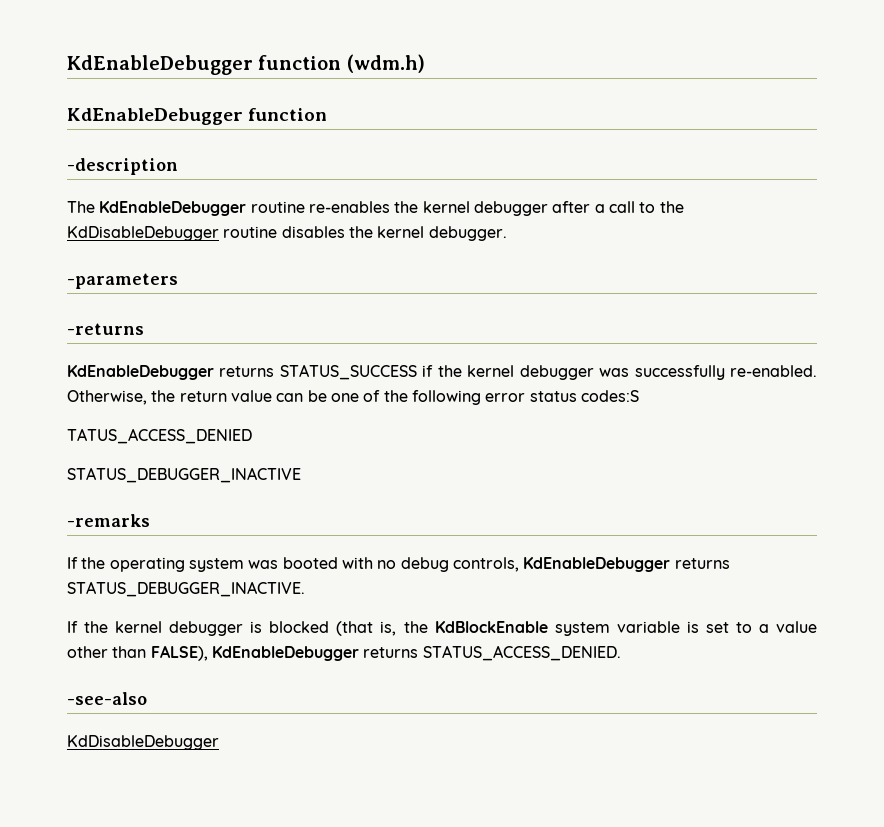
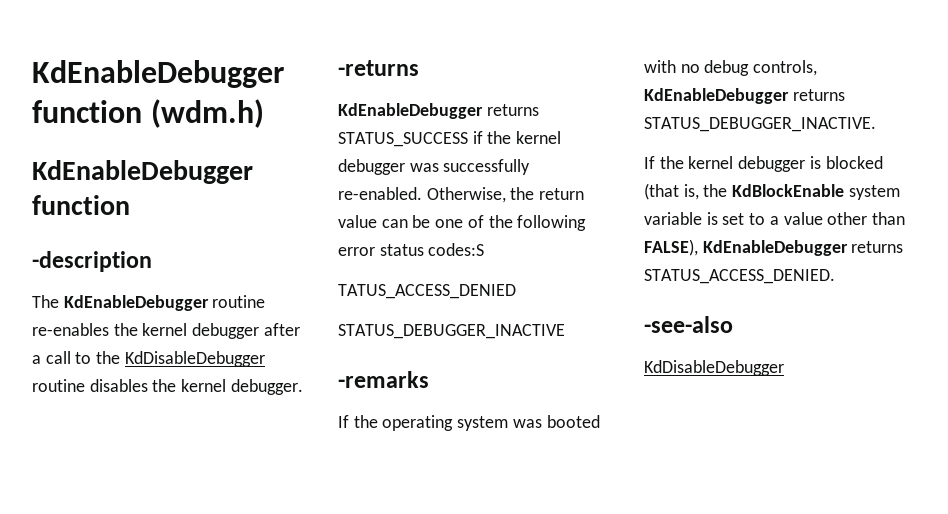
- -parameters

